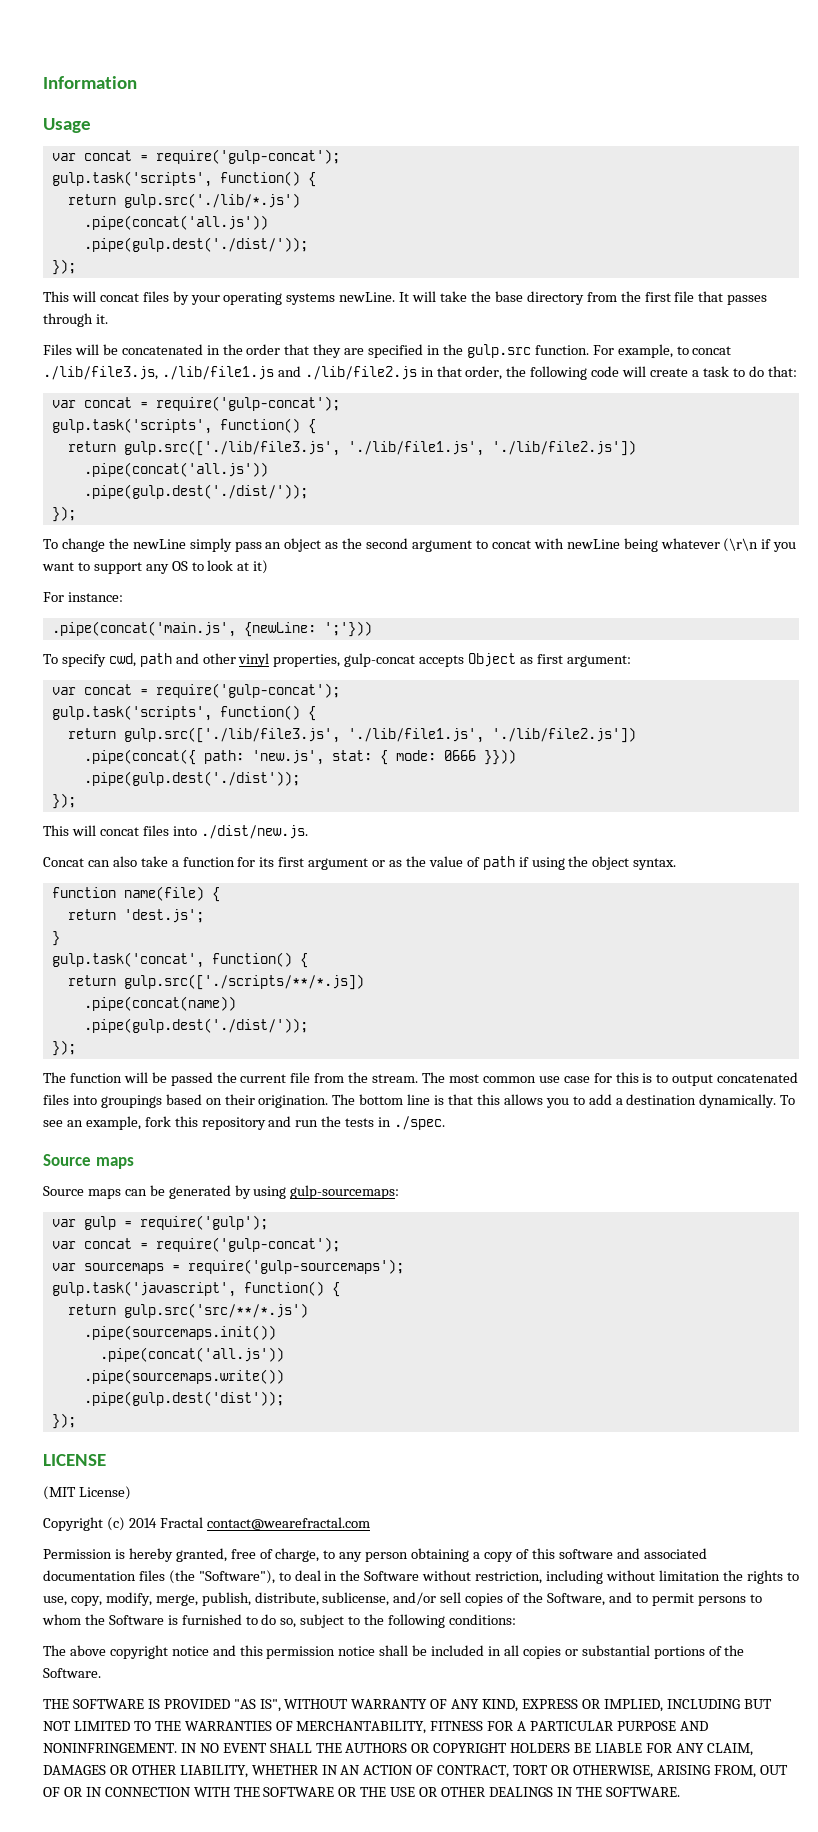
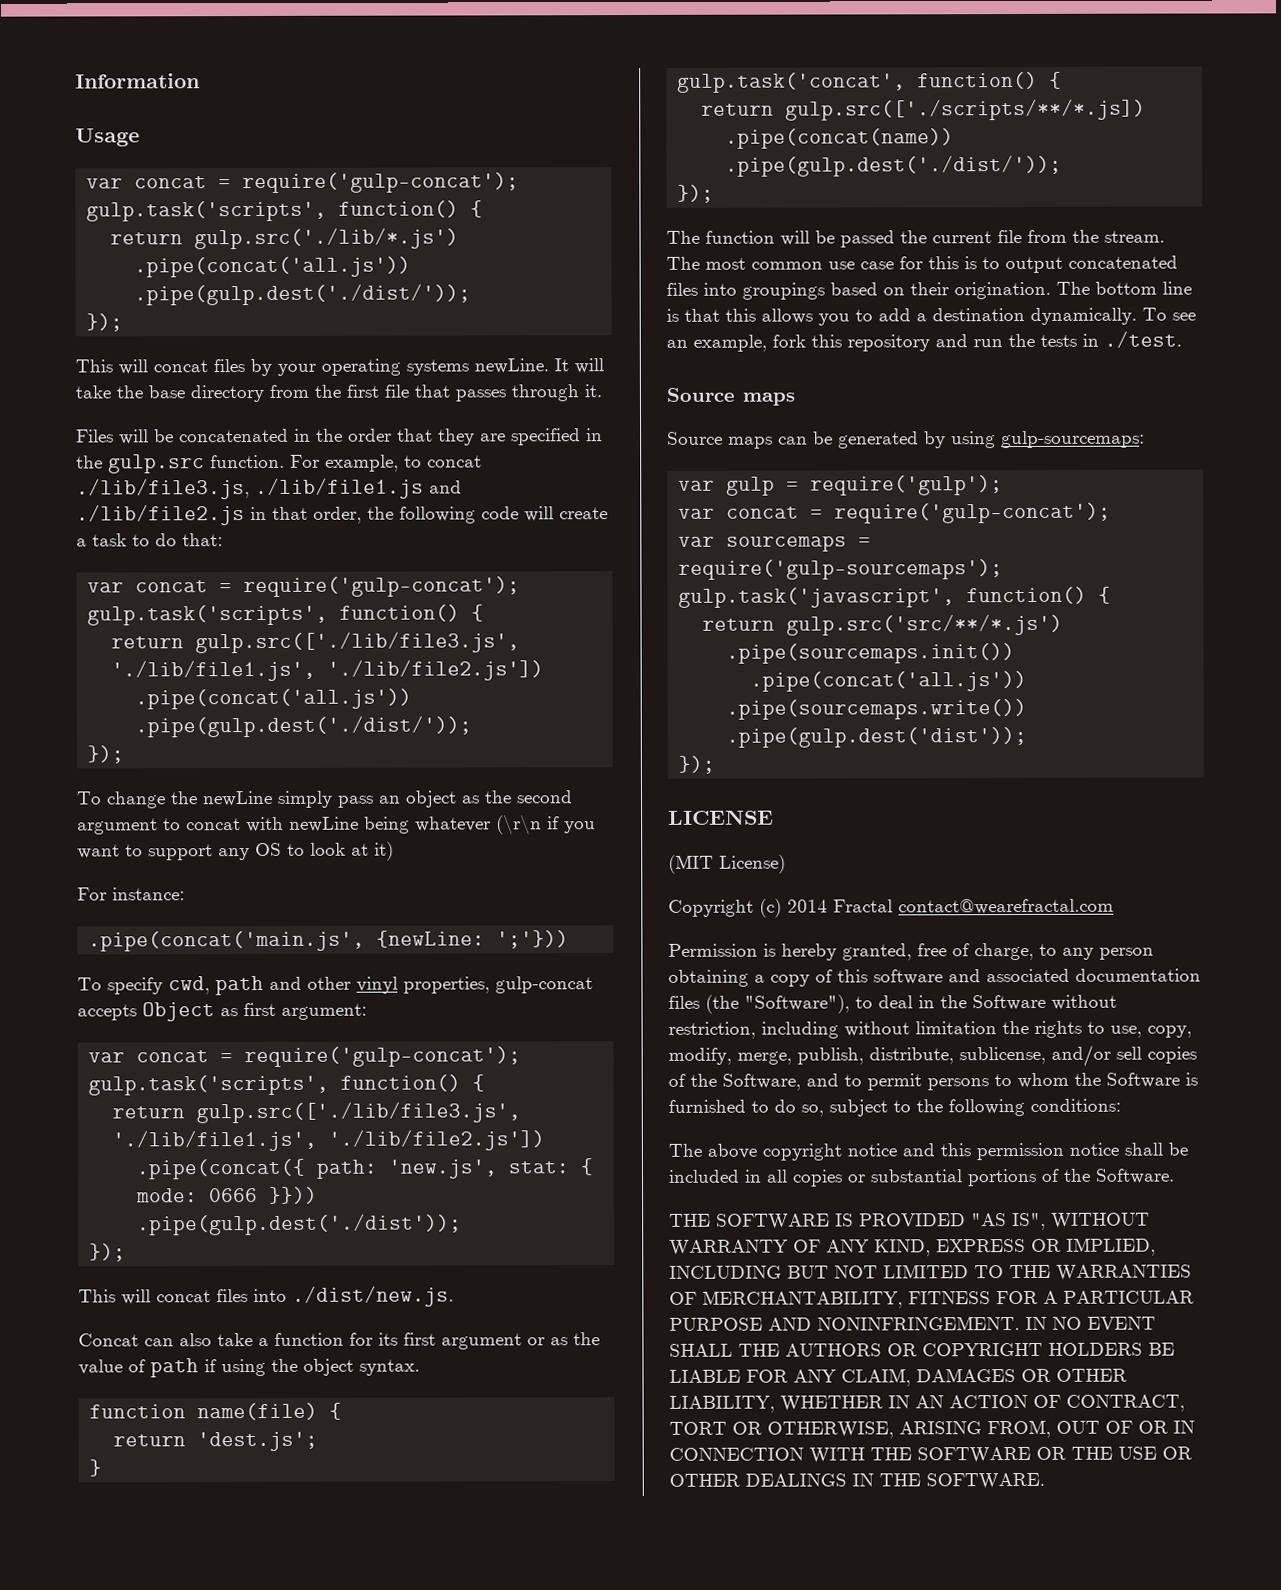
- To see an example, fork this repository and run the tests in ./spec.
+ To see an example, fork this repository and run the tests in ./test.

